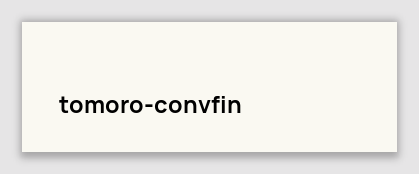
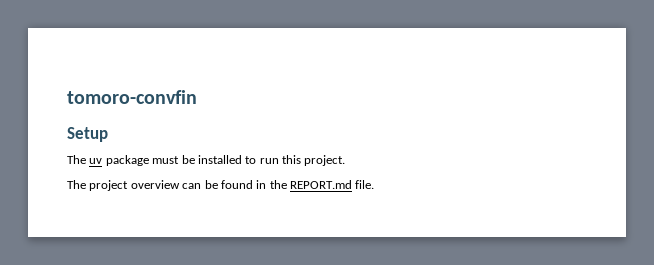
+ Setup
+ The uv package must be installed to run this project.
+ The project overview can be found in the REPORT.md file.

